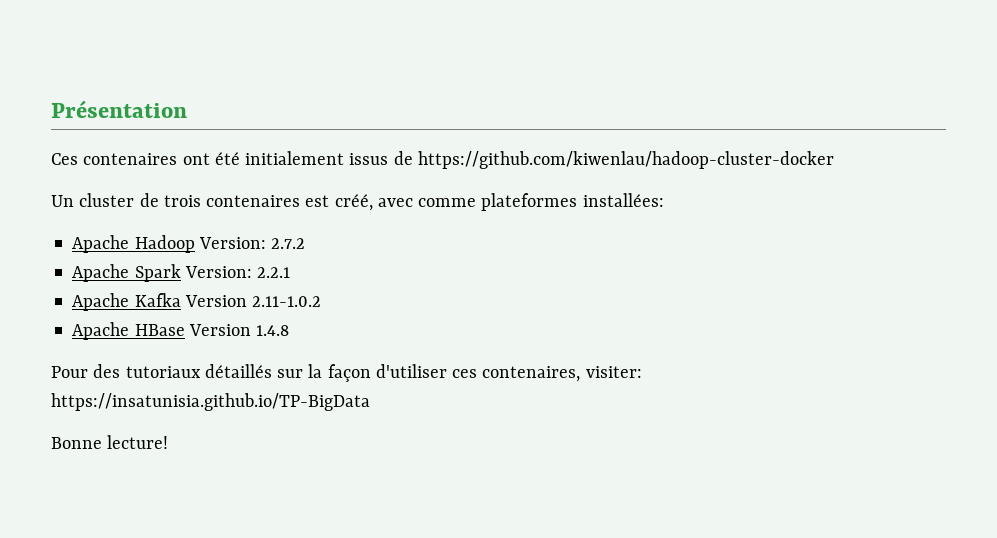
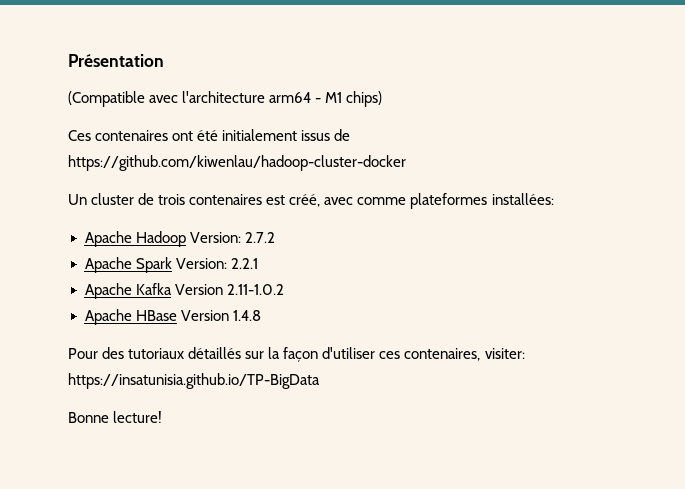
+ (Compatible avec l'architecture arm64 - M1 chips)

